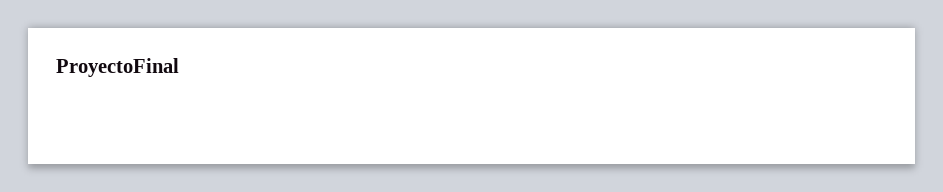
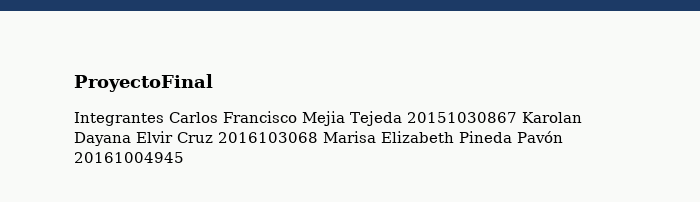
+ Integrantes Carlos Francisco Mejia Tejeda 20151030867 Karolan Dayana Elvir Cruz 2016103068 Marisa Elizabeth Pineda Pavón 20161004945

